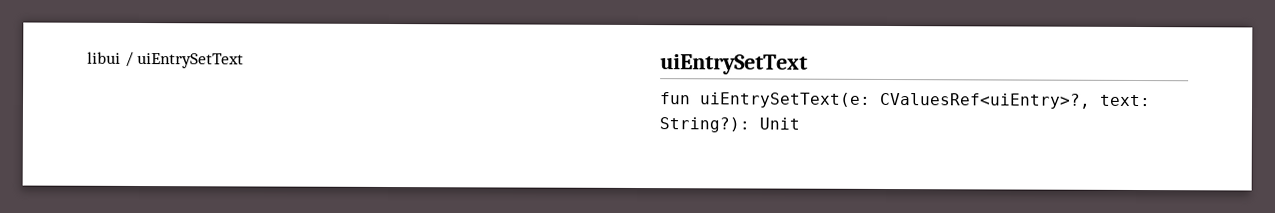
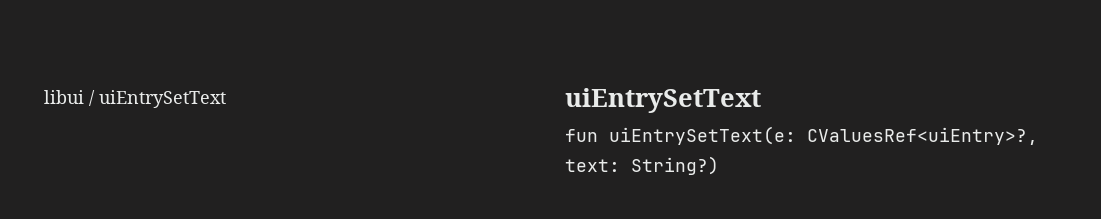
- fun uiEntrySetText(e: CValuesRef<uiEntry>?, text: String?): Unit
+ fun uiEntrySetText(e: CValuesRef<uiEntry>?, text: String?)

